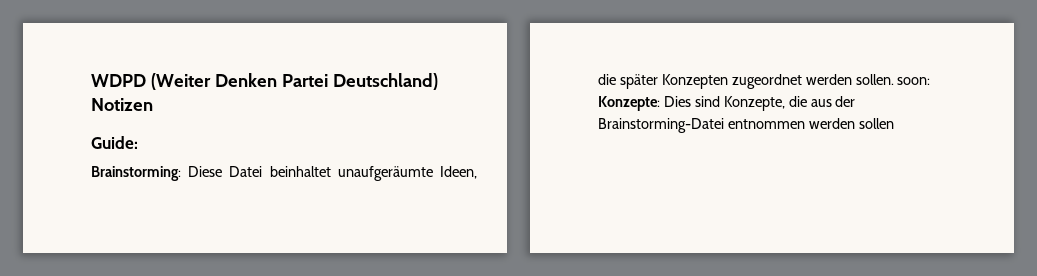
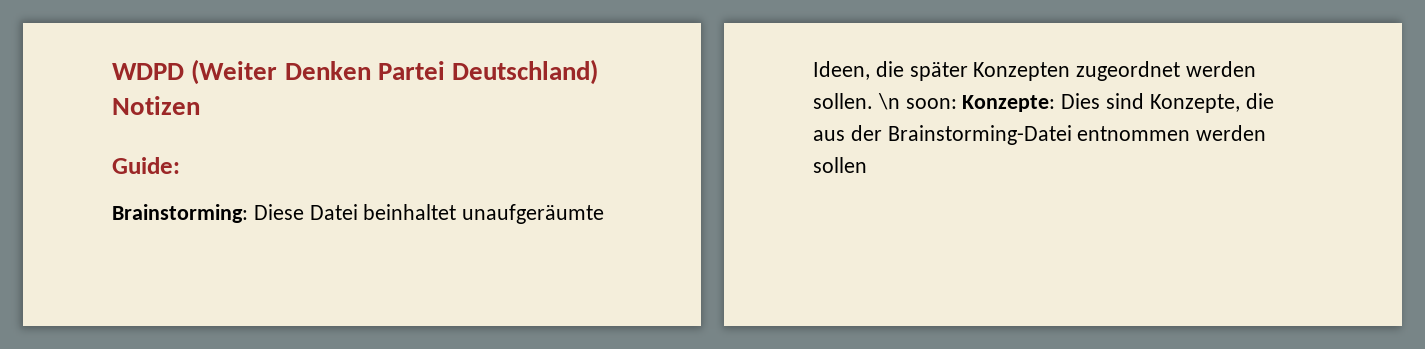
- Brainstorming: Diese Datei beinhaltet unaufgeräumte Ideen, die später Konzepten zugeordnet werden sollen. soon: Konzepte: Dies sind Konzepte, die aus der Brainstorming-Datei entnommen werden sollen
+ Brainstorming: Diese Datei beinhaltet unaufgeräumte Ideen, die später Konzepten zugeordnet werden sollen. \n soon: Konzepte: Dies sind Konzepte, die aus der Brainstorming-Datei entnommen werden sollen

